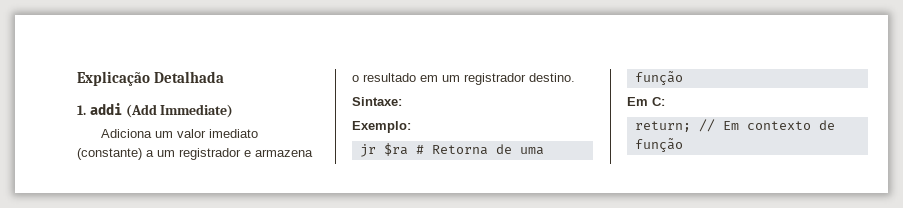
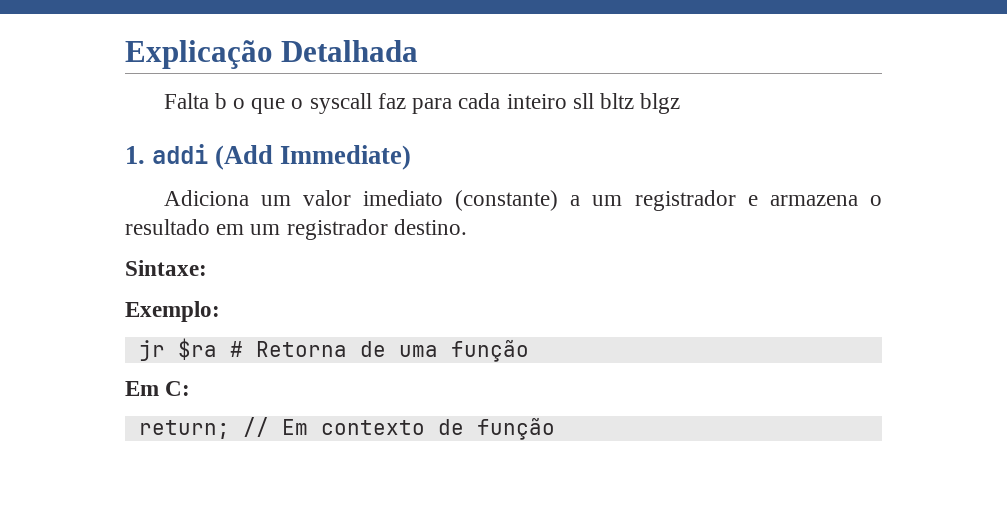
+ Falta b o que o syscall faz para cada inteiro sll bltz blgz

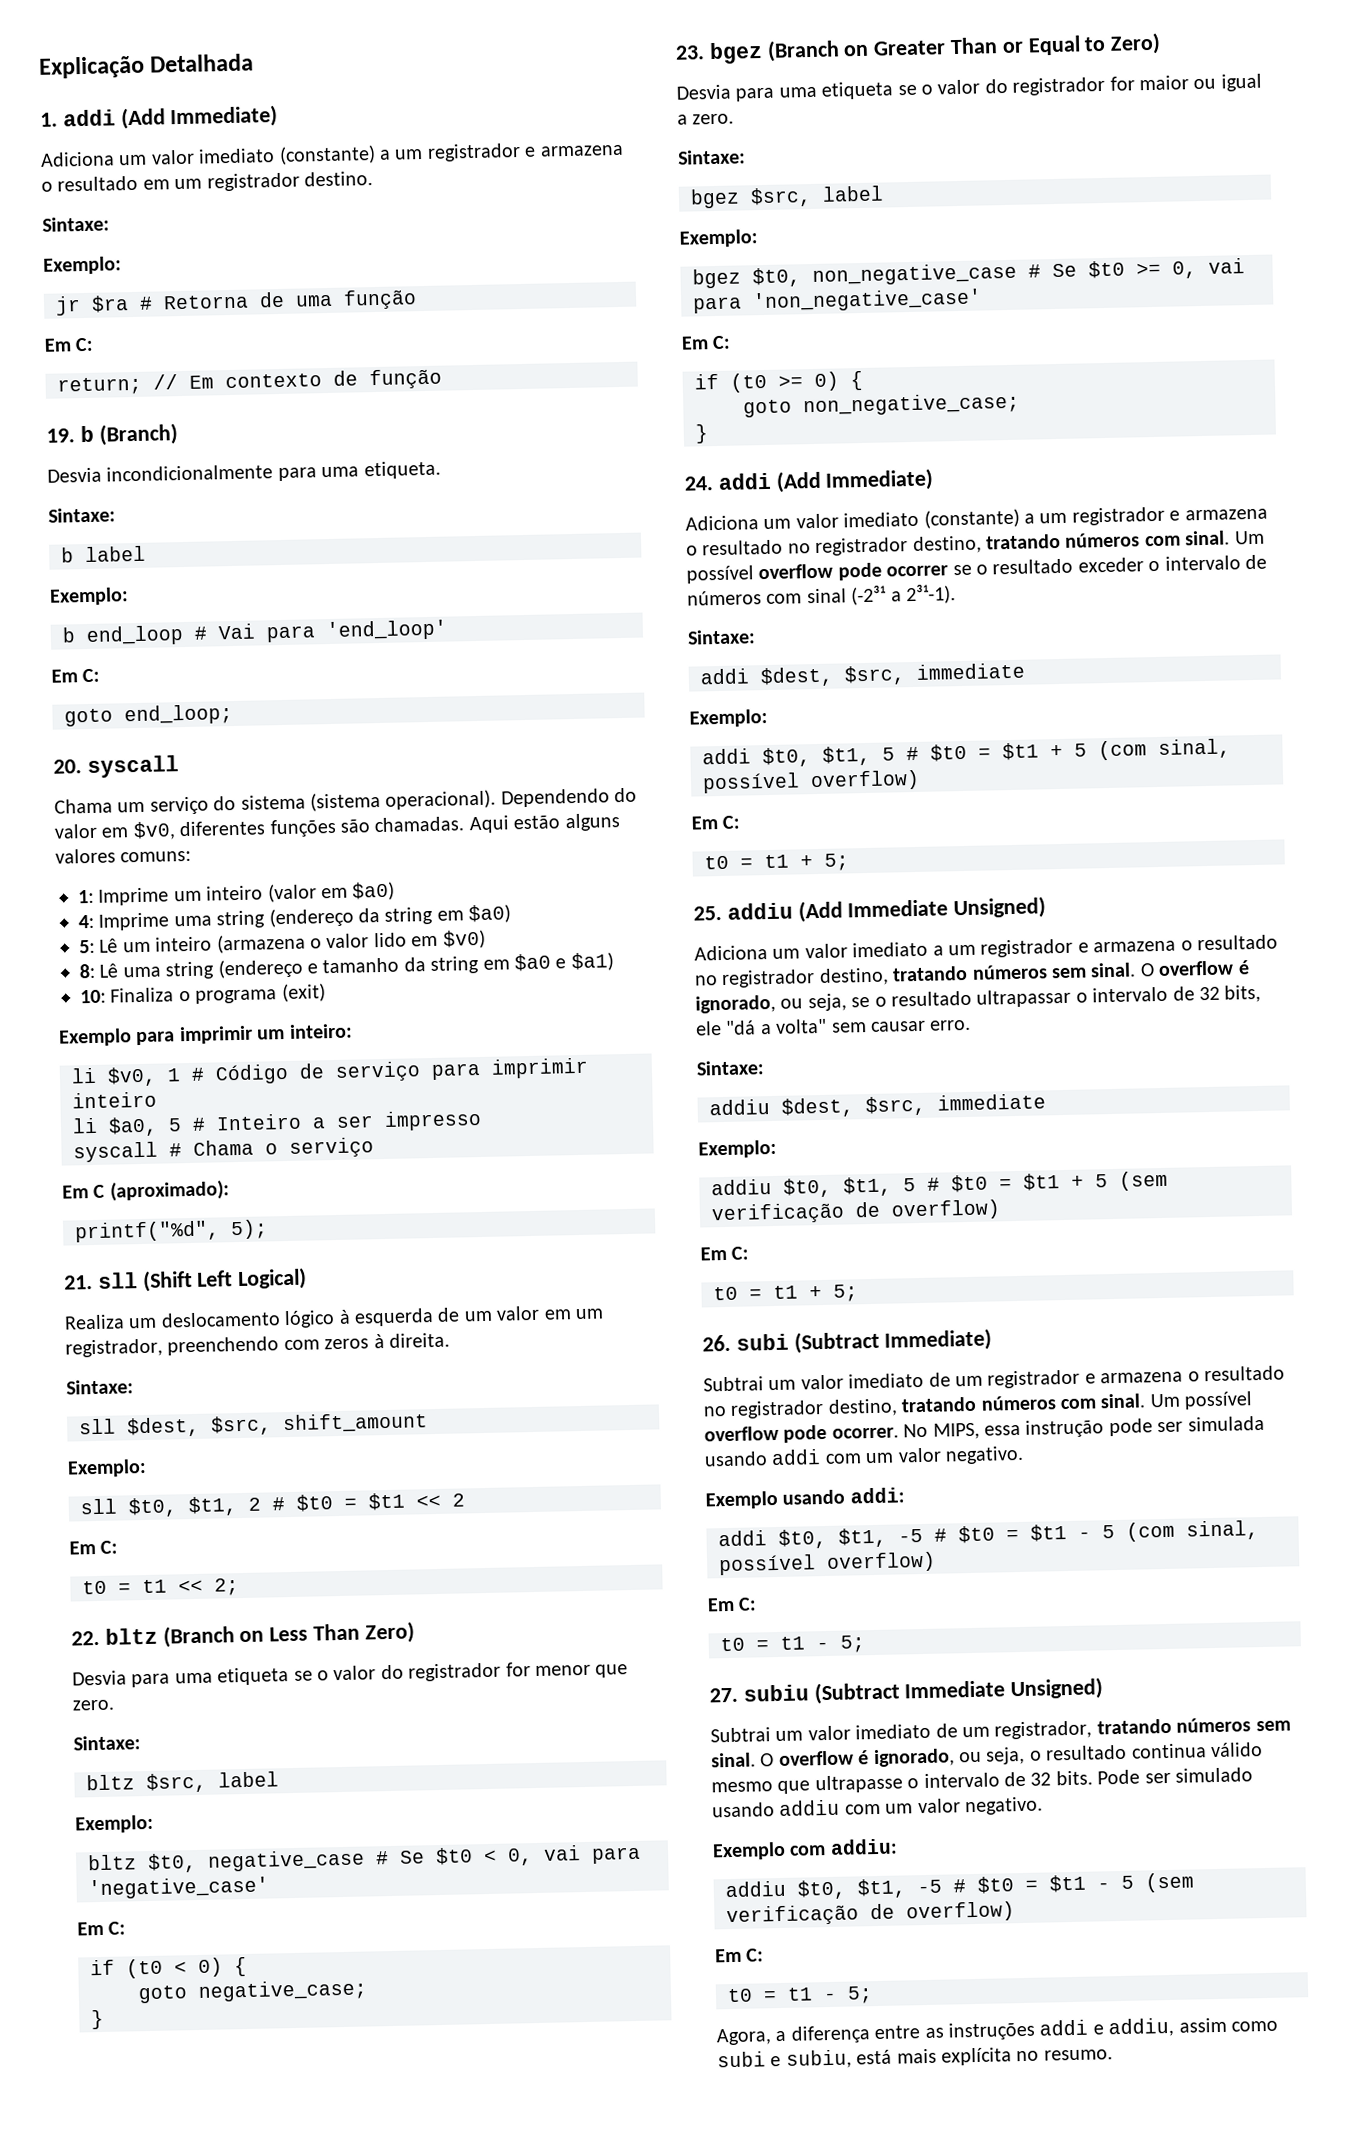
- Falta b o que o syscall faz para cada inteiro sll bltz blgz
+ 19. b (Branch)
+ Desvia incondicionalmente para uma etiqueta.
+ Sintaxe:
+ b label
+ Exemplo:
+ b end_loop # Vai para 'end_loop'
+ Em C:
+ goto end_loop;
+ 20. syscall
+ Chama um serviço do sistema (sistema operacional). Dependendo do valor em $v0, diferentes funções são chamadas. Aqui estão alguns valores comuns:
+ 1: Imprime um inteiro (valor em $a0)
+ 4: Imprime uma string (endereço da string em $a0)
+ 5: Lê um inteiro (armazena o valor lido em $v0)
+ 8: Lê uma string (endereço e tamanho da string em $a0 e $a1)
+ 10: Finaliza o programa (exit)
+ Exemplo para imprimir um inteiro:
+ li $v0, 1 # Código de serviço para imprimir inteiro
+ li $a0, 5 # Inteiro a ser impresso
+ syscall # Chama o serviço
+ Em C (aproximado):
+ printf("%d", 5);
+ 21. sll (Shift Left Logical)
+ Realiza um deslocamento lógico à esquerda de um valor em um registrador, preenchendo com zeros à direita.
+ Sintaxe:
+ sll $dest, $src, shift_amount
+ Exemplo:
+ sll $t0, $t1, 2 # $t0 = $t1 << 2
+ Em C:
+ t0 = t1 << 2;
+ 22. bltz (Branch on Less Than Zero)
+ Desvia para uma etiqueta se o valor do registrador for menor que zero.
+ Sintaxe:
+ bltz $src, label
+ Exemplo:
+ bltz $t0, negative_case # Se $t0 < 0, vai para 'negative_case'
+ Em C:
+ if (t0 < 0) {
+ goto negative_case;
+ }
+ 23. bgez (Branch on Greater Than or Equal to Zero)
+ Desvia para uma etiqueta se o valor do registrador for maior ou igual a zero.
+ Sintaxe:
+ bgez $src, label
+ Exemplo:
+ bgez $t0, non_negative_case # Se $t0 >= 0, vai para 'non_negative_case'
+ Em C:
+ if (t0 >= 0) {
+ goto non_negative_case;
+ }
+ 24. addi (Add Immediate)
+ Adiciona um valor imediato (constante) a um registrador e armazena o resultado no registrador destino, tratando números com sinal. Um possível overflow pode ocorrer se o resultado exceder o intervalo de números com sinal (-2³¹ a 2³¹-1).
+ Sintaxe:
+ addi $dest, $src, immediate
+ Exemplo:
+ addi $t0, $t1, 5 # $t0 = $t1 + 5 (com sinal, possível overflow)
+ Em C:
+ t0 = t1 + 5;
+ 25. addiu (Add Immediate Unsigned)
+ Adiciona um valor imediato a um registrador e armazena o resultado no registrador destino, tratando números sem sinal. O overflow é ignorado, ou seja, se o resultado ultrapassar o intervalo de 32 bits, ele "dá a volta" sem causar erro.
+ Sintaxe:
+ addiu $dest, $src, immediate
+ Exemplo:
+ addiu $t0, $t1, 5 # $t0 = $t1 + 5 (sem verificação de overflow)
+ Em C:
+ t0 = t1 + 5;
+ 26. subi (Subtract Immediate)
+ Subtrai um valor imediato de um registrador e armazena o resultado no registrador destino, tratando números com sinal. Um possível overflow pode ocorrer. No MIPS, essa instrução pode ser simulada usando addi com um valor negativo.
+ Exemplo usando addi:
+ addi $t0, $t1, -5 # $t0 = $t1 - 5 (com sinal, possível overflow)
+ Em C:
+ t0 = t1 - 5;
+ 27. subiu (Subtract Immediate Unsigned)
+ Subtrai um valor imediato de um registrador, tratando números sem sinal. O overflow é ignorado, ou seja, o resultado continua válido mesmo que ultrapasse o intervalo de 32 bits. Pode ser simulado usando addiu com um valor negativo.
+ Exemplo com addiu:
+ addiu $t0, $t1, -5 # $t0 = $t1 - 5 (sem verificação de overflow)
+ Em C:
+ t0 = t1 - 5;
+ Agora, a diferença entre as instruções addi e addiu, assim como subi e subiu, está mais explícita no resumo.

